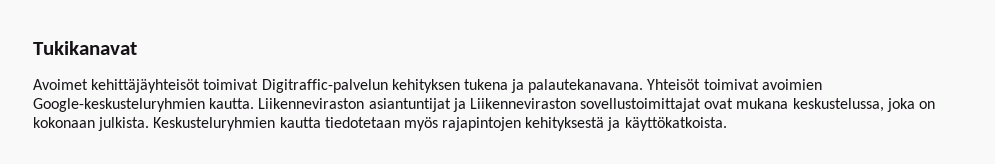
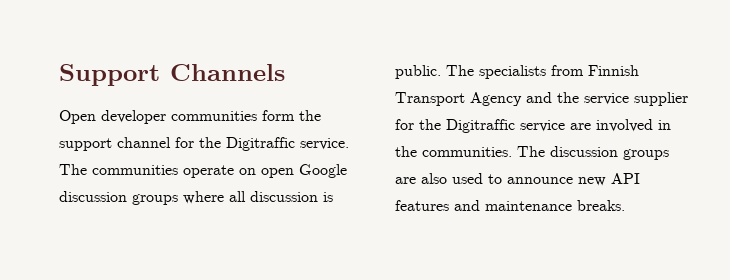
- Tukikanavat
- Avoimet kehittäjäyhteisöt toimivat Digitraffic-palvelun kehityksen tukena ja palautekanavana. Yhteisöt toimivat avoimien Google-keskusteluryhmien kautta. Liikenneviraston asiantuntijat ja Liikenneviraston sovellustoimittajat ovat mukana keskustelussa, joka on kokonaan julkista. Keskusteluryhmien kautta tiedotetaan myös rajapintojen kehityksestä ja käyttökatkoista.
+ Support Channels
+ Open developer communities form the support channel for the Digitraffic service. The communities operate on open Google discussion groups where all discussion is public. The specialists from Finnish Transport Agency and the service supplier for the Digitraffic service are involved in the communities. The discussion groups are also used to announce new API features and maintenance breaks.

